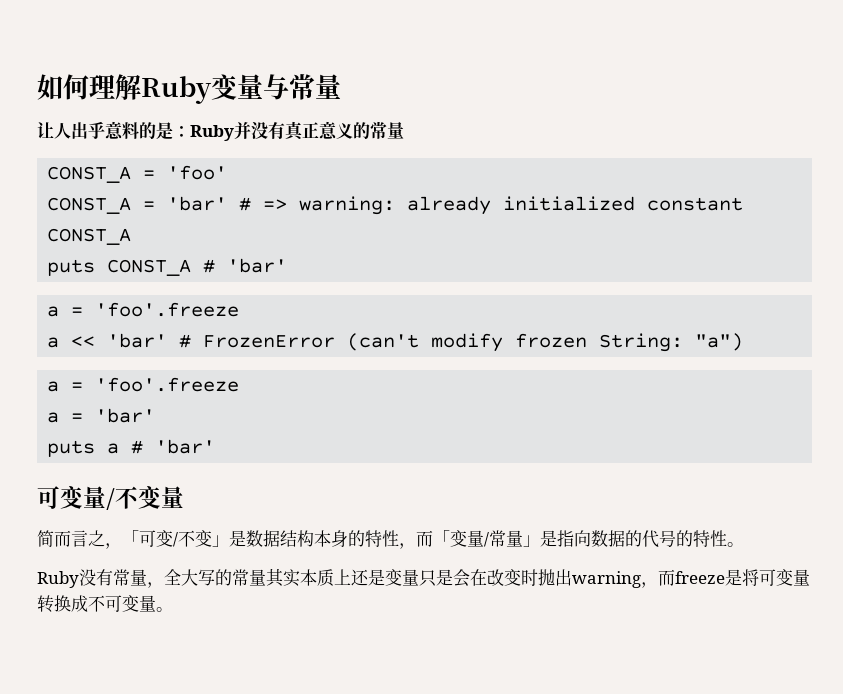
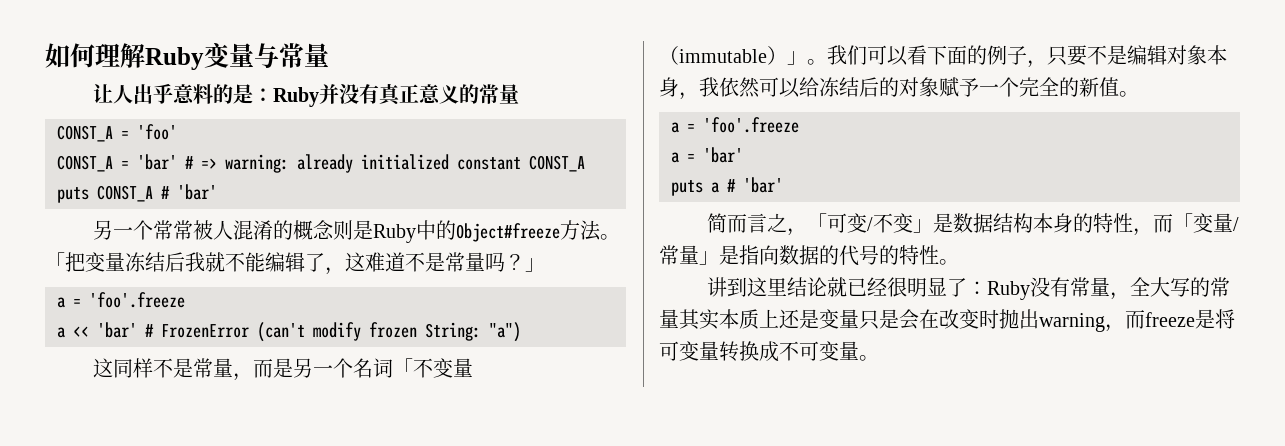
+ 另一个常常被人混淆的概念则是Ruby中的Object#freeze方法。「把变量冻结后我就不能编辑了，这难道不是常量吗？」
+ 这同样不是常量，而是另一个名词「不变量（immutable）」。我们可以看下面的例子，只要不是编辑对象本身，我依然可以给冻结后的对象赋予一个完全的新值。
- 可变量/不变量
- Ruby没有常量，全大写的常量其实本质上还是变量只是会在改变时抛出warning，而freeze是将可变量转换成不可变量。
+ 讲到这里结论就已经很明显了：Ruby没有常量，全大写的常量其实本质上还是变量只是会在改变时抛出warning，而freeze是将可变量转换成不可变量。

